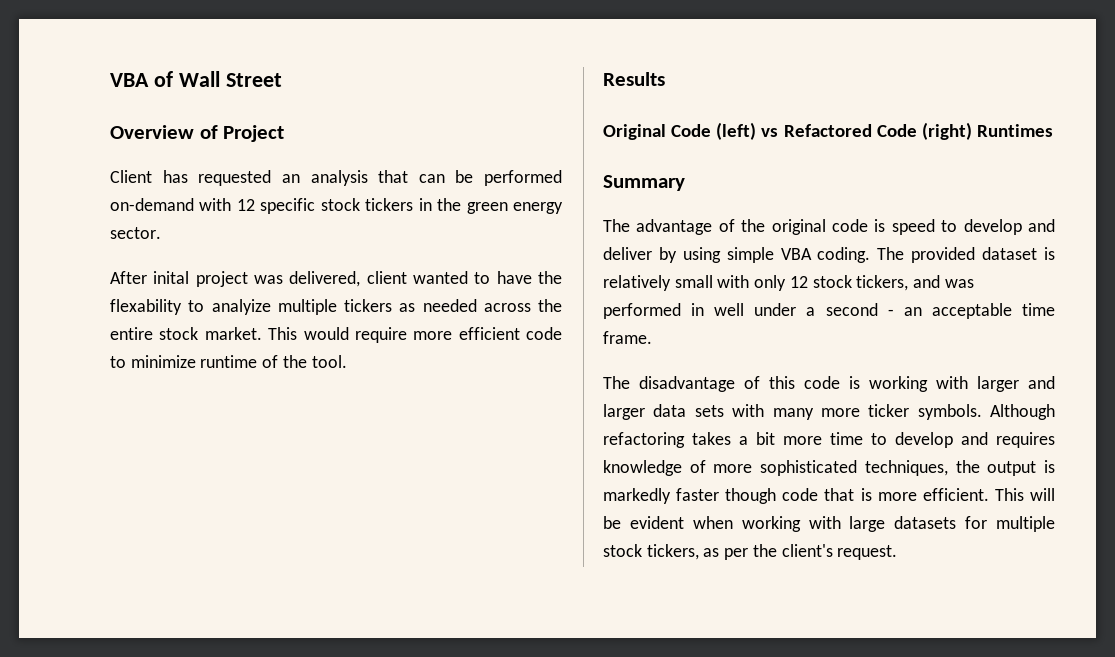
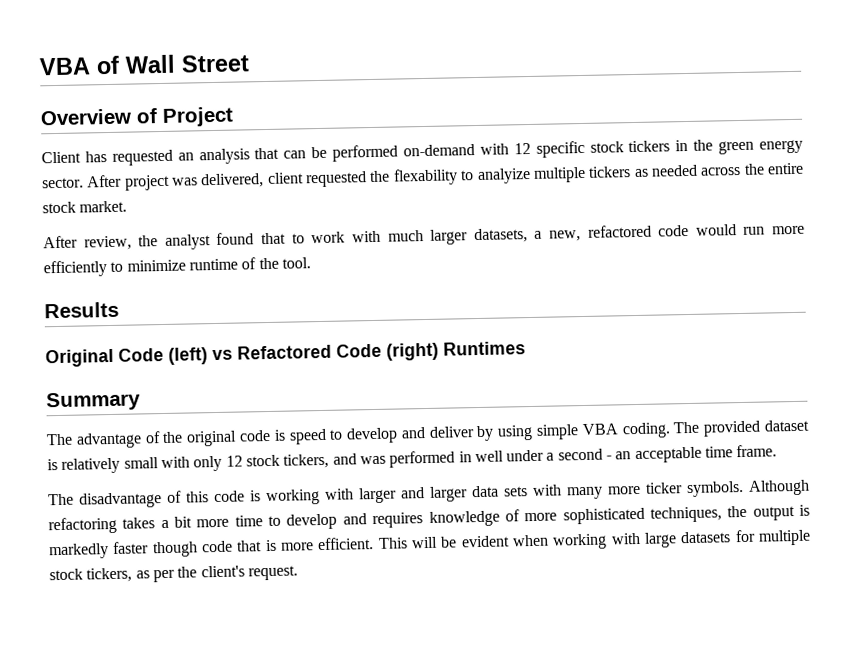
- Client has requested an analysis that can be performed on-demand with 12 specific stock tickers in the green energy sector.
- After inital project was delivered, client wanted to have the flexability to analyize multiple tickers as needed across the entire stock market. This would require more efficient code to minimize runtime of the tool.
+ Client has requested an analysis that can be performed on-demand with 12 specific stock tickers in the green energy sector. After project was delivered, client requested the flexability to analyize multiple tickers as needed across the entire stock market.
+ After review, the analyst found that to work with much larger datasets, a new, refactored code would run more efficiently to minimize runtime of the tool.

